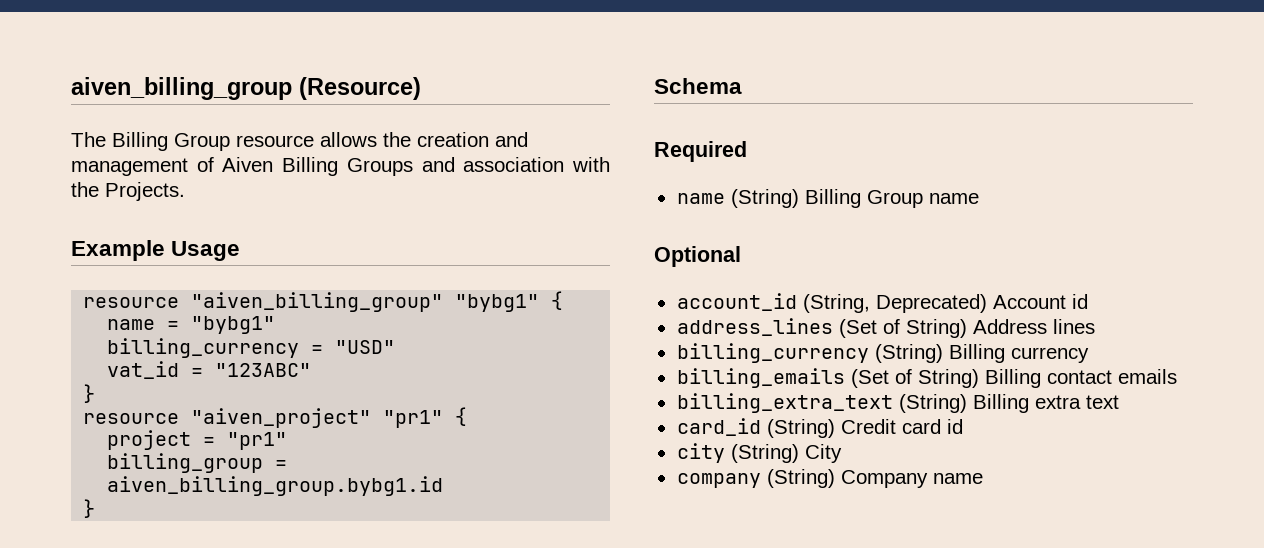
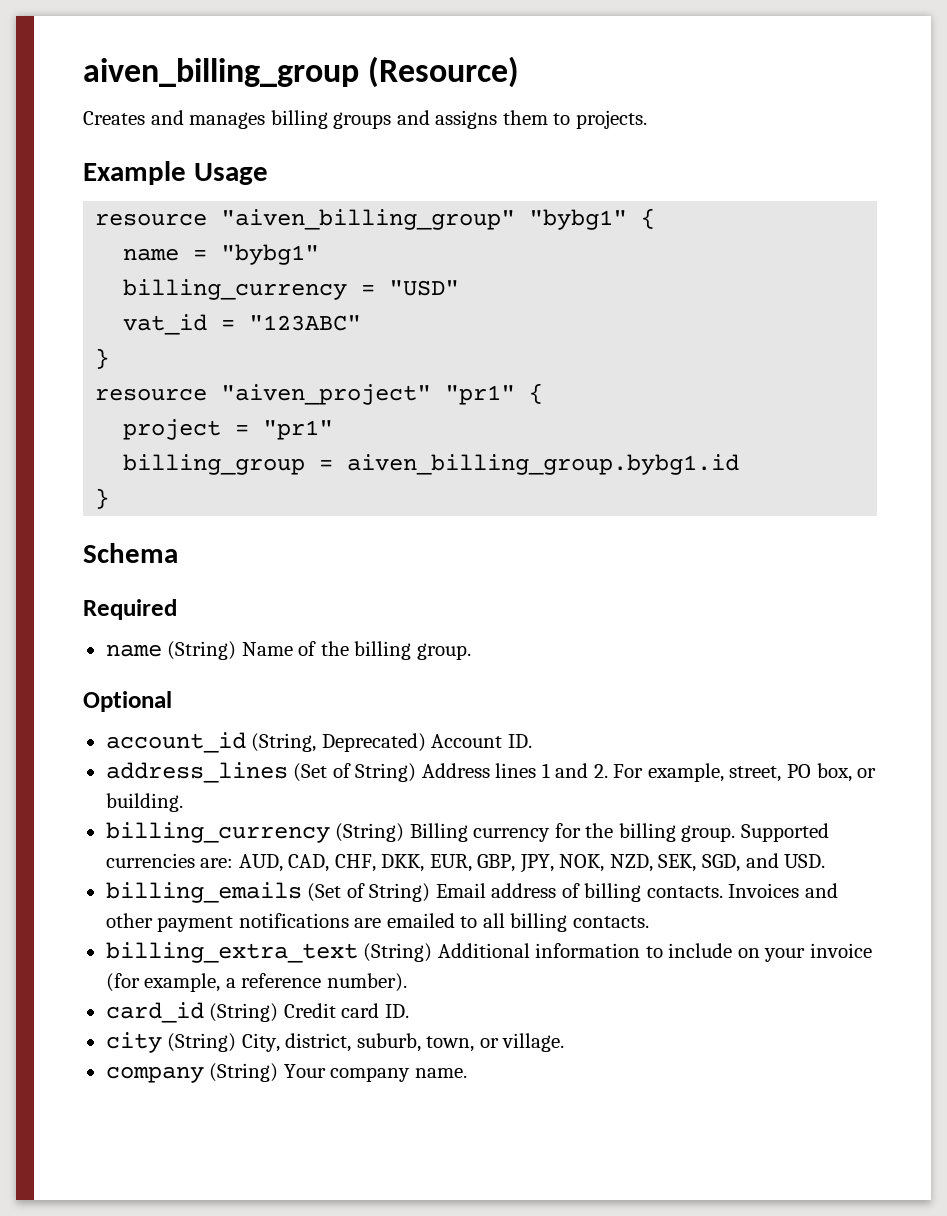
- The Billing Group resource allows the creation and management of Aiven Billing Groups and association with the Projects.
+ Creates and manages billing groups and assigns them to projects.
- name (String) Billing Group name
+ name (String) Name of the billing group.
- account_id (String, Deprecated) Account id
+ account_id (String, Deprecated) Account ID.
- address_lines (Set of String) Address lines
- billing_currency (String) Billing currency
- billing_emails (Set of String) Billing contact emails
- billing_extra_text (String) Billing extra text
+ address_lines (Set of String) Address lines 1 and 2. For example, street, PO box, or building.
+ billing_currency (String) Billing currency for the billing group. Supported currencies are: AUD, CAD, CHF, DKK, EUR, GBP, JPY, NOK, NZD, SEK, SGD, and USD.
+ billing_emails (Set of String) Email address of billing contacts. Invoices and other payment notifications are emailed to all billing contacts.
+ billing_extra_text (String) Additional information to include on your invoice (for example, a reference number).
- card_id (String) Credit card id
+ card_id (String) Credit card ID.
- city (String) City
+ city (String) City, district, suburb, town, or village.
- company (String) Company name
+ company (String) Your company name.

